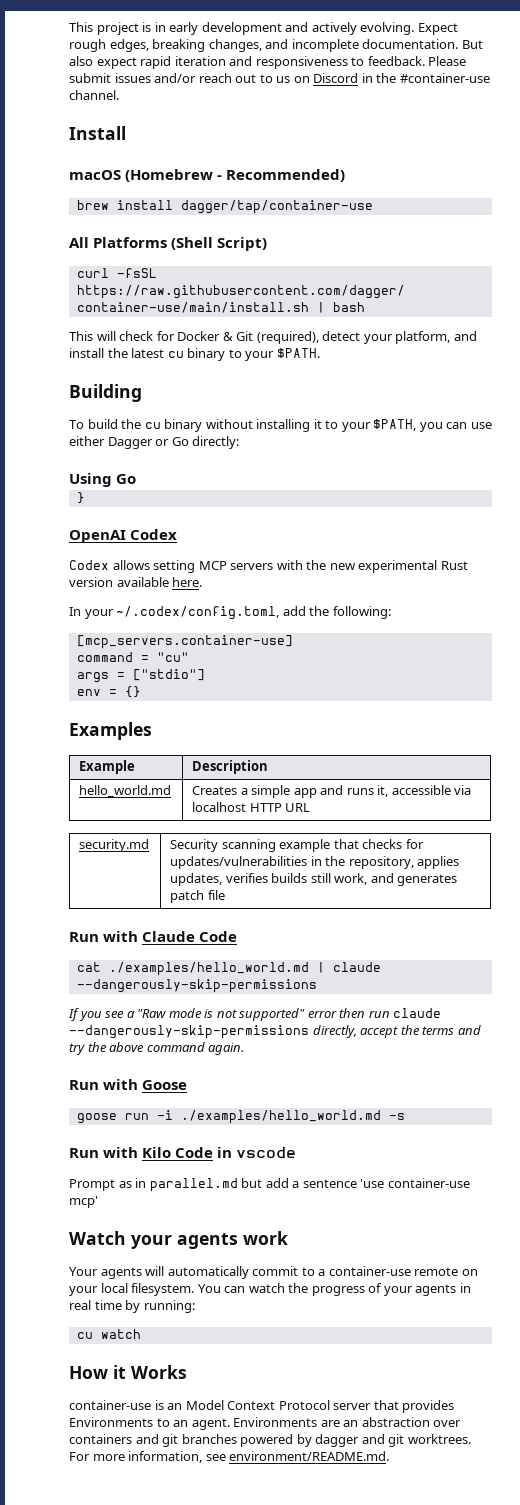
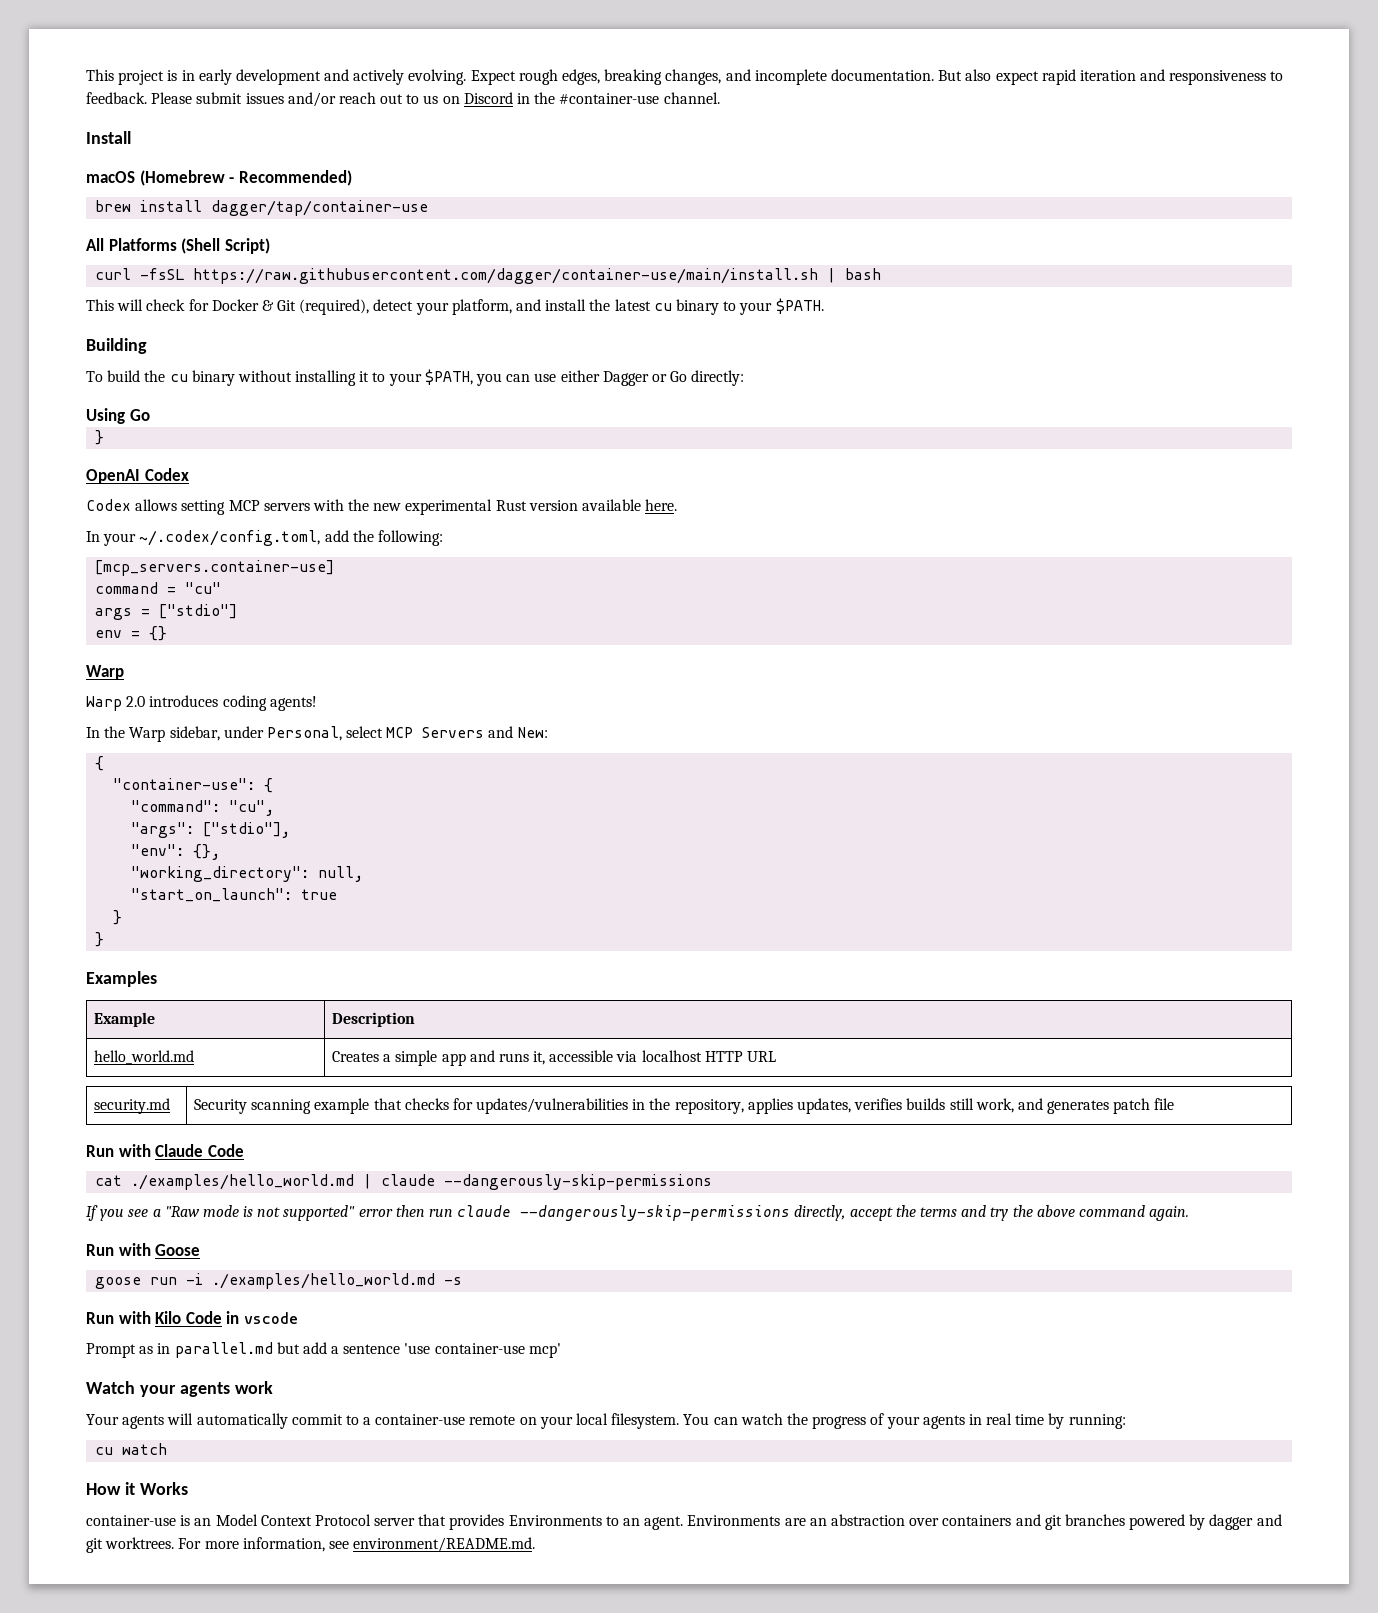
  env = {}
+ Warp
+ Warp 2.0 introduces coding agents!
+ In the Warp sidebar, under Personal, select MCP Servers and New:
+ {
+ "container-use": {
+ "command": "cu",
+ "args": ["stdio"],
+ "env": {},
+ "working_directory": null,
+ "start_on_launch": true
+ }
+ }

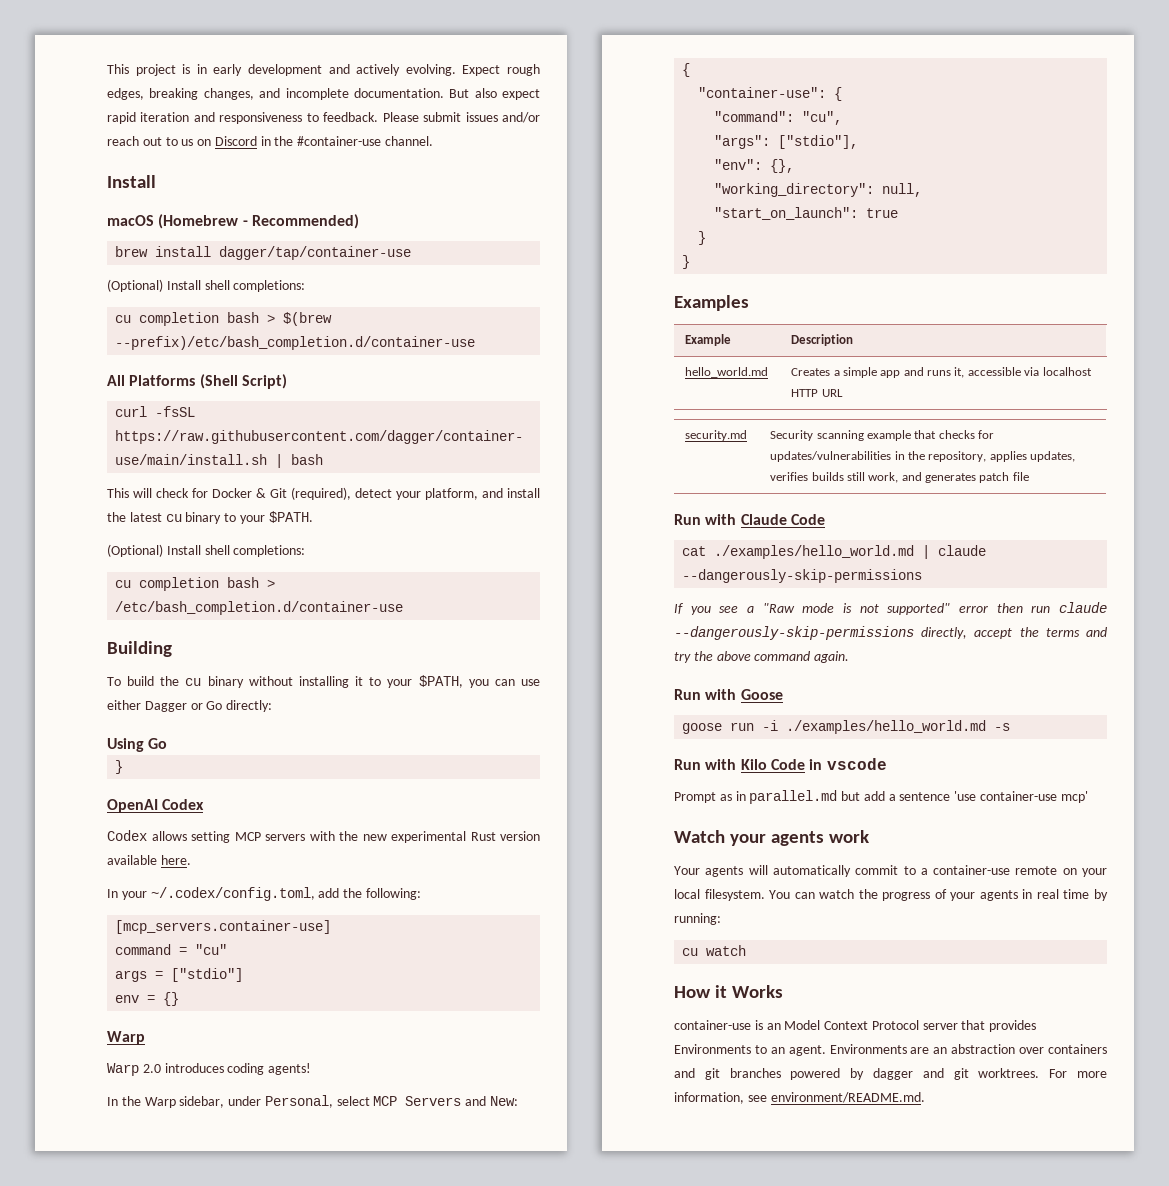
  brew install dagger/tap/container-use
+ (Optional) Install shell completions:
+ cu completion bash > $(brew --prefix)/etc/bash_completion.d/container-use
  This will check for Docker & Git (required), detect your platform, and install the latest cu binary to your $PATH.
+ (Optional) Install shell completions:
+ cu completion bash > /etc/bash_completion.d/container-use

